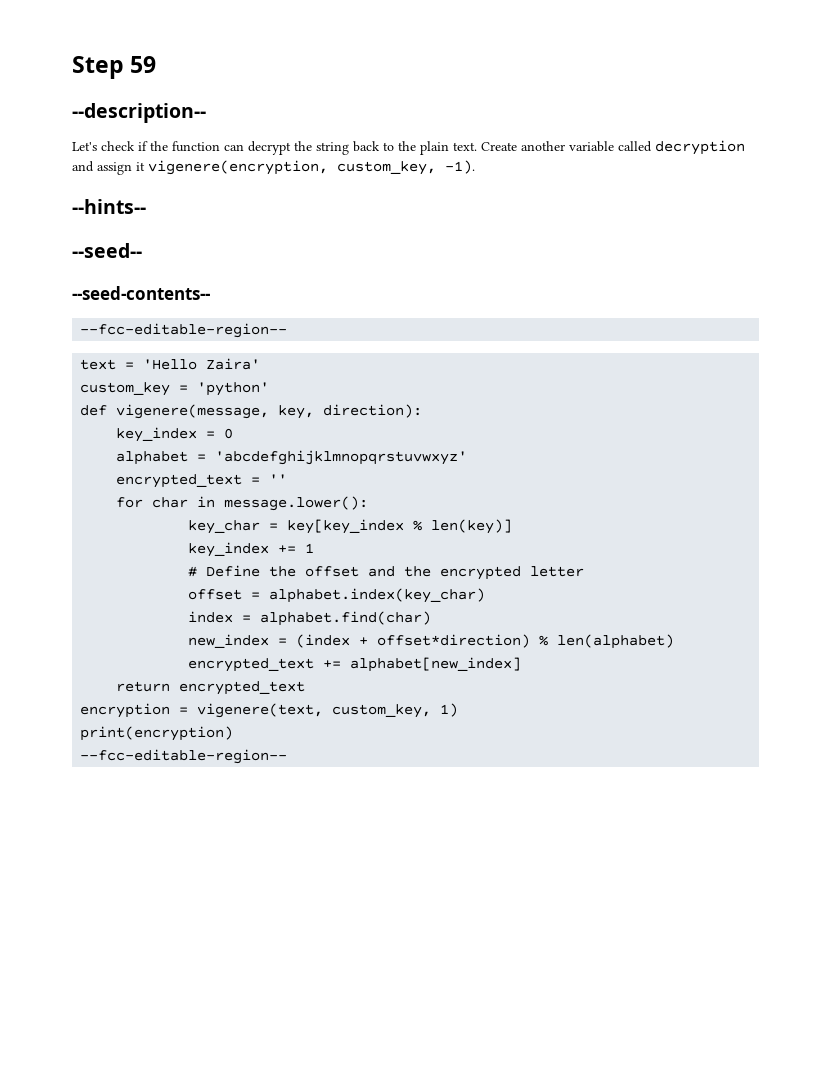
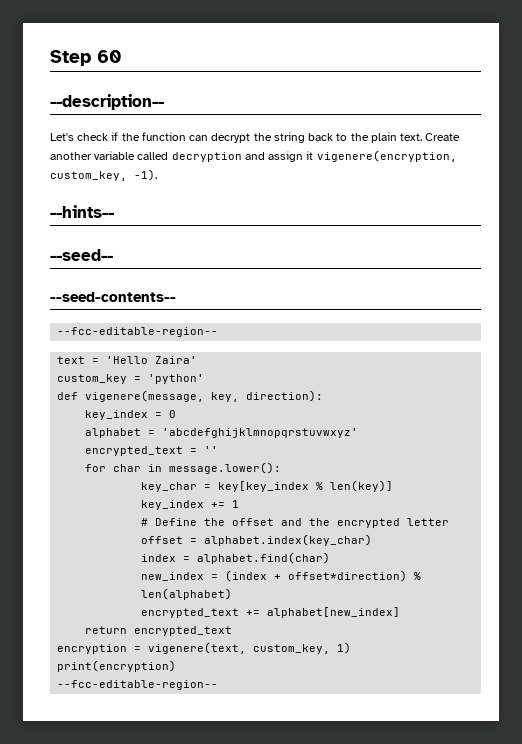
- Step 59
+ Step 60

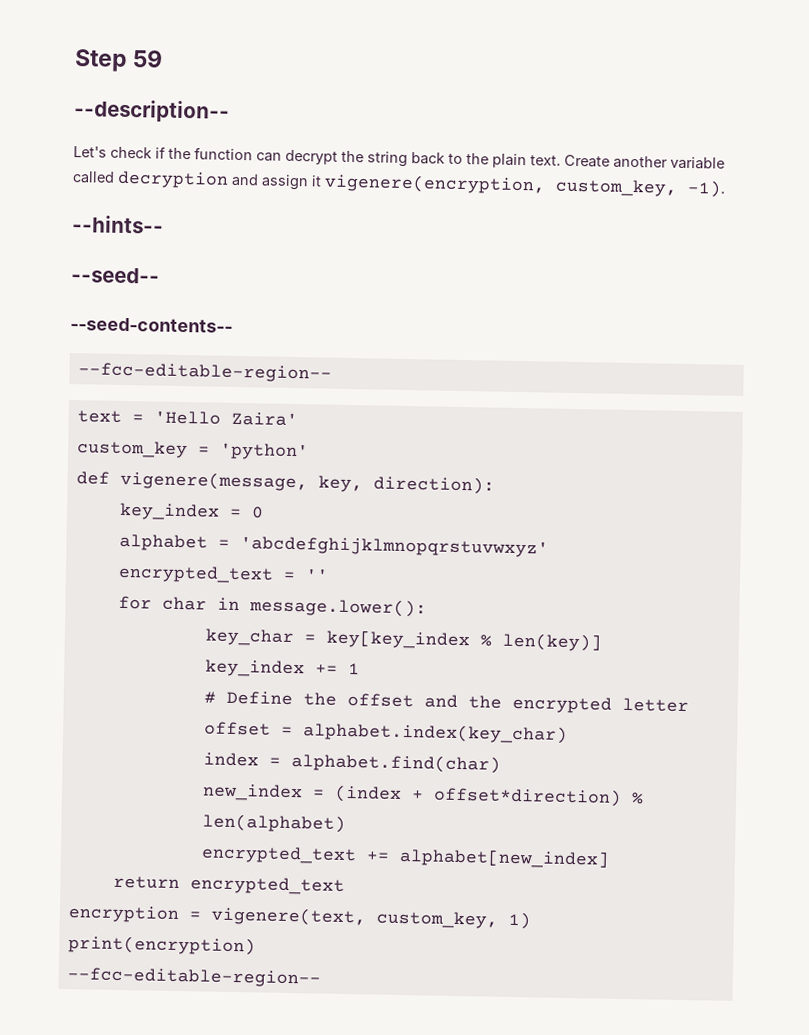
- Step 60
+ Step 59

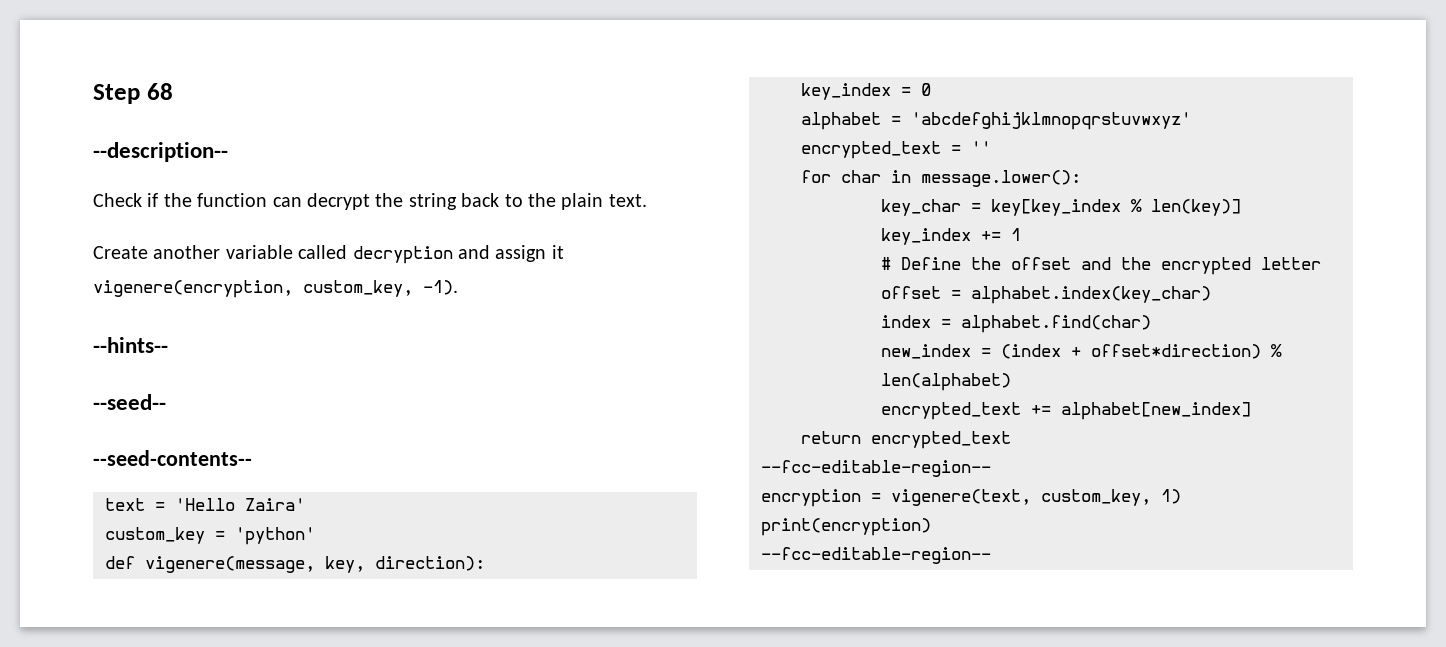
- Step 59
+ Step 68
- Let's check if the function can decrypt the string back to the plain text. Create another variable called decryption and assign it vigenere(encryption, custom_key, -1).
+ Check if the function can decrypt the string back to the plain text.
+ Create another variable called decryption and assign it vigenere(encryption, custom_key, -1).
  --seed-contents--
- --fcc-editable-region--
  return encrypted_text
+ --fcc-editable-region--

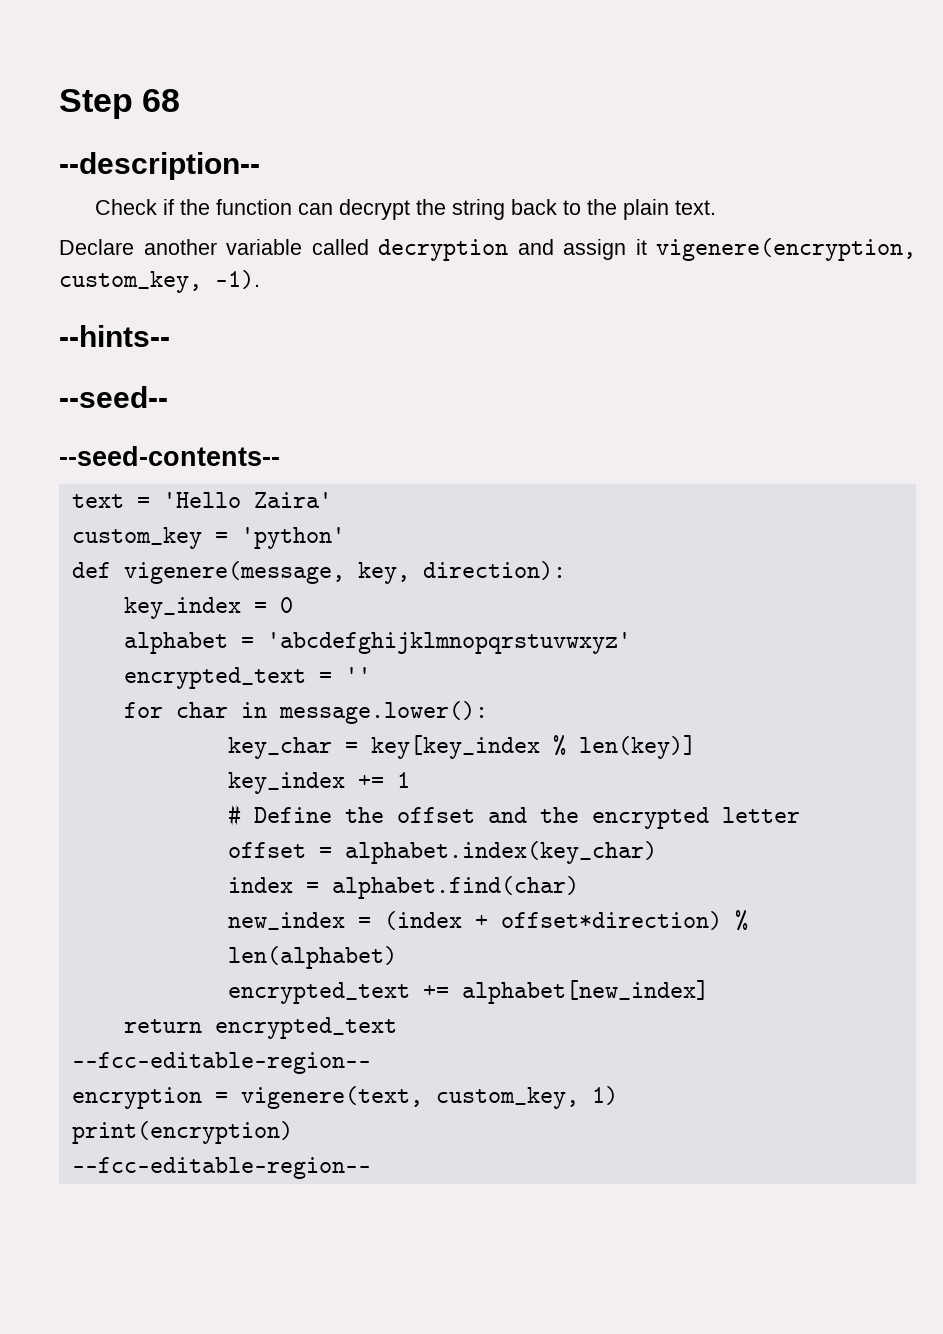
- Create another variable called decryption and assign it vigenere(encryption, custom_key, -1).
+ Declare another variable called decryption and assign it vigenere(encryption, custom_key, -1).

